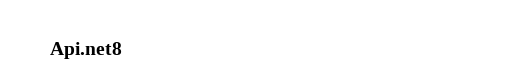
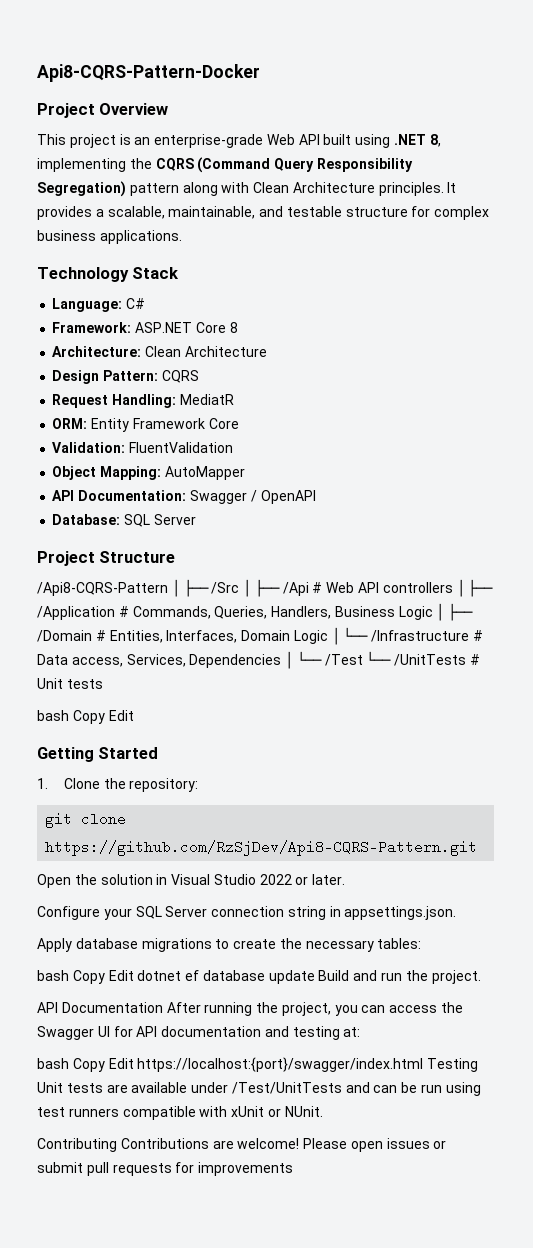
- Api.net8
+ Api8-CQRS-Pattern-Docker
+ Project Overview
+ This project is an enterprise-grade Web API built using .NET 8, implementing the CQRS (Command Query Responsibility Segregation) pattern along with Clean Architecture principles. It provides a scalable, maintainable, and testable structure for complex business applications.
+ Technology Stack
+ Language: C#
+ Framework: ASP.NET Core 8
+ Architecture: Clean Architecture
+ Design Pattern: CQRS
+ Request Handling: MediatR
+ ORM: Entity Framework Core
+ Validation: FluentValidation
+ Object Mapping: AutoMapper
+ API Documentation: Swagger / OpenAPI
+ Database: SQL Server
+ Project Structure
+ /Api8-CQRS-Pattern │ ├── /Src │ ├── /Api # Web API controllers │ ├── /Application # Commands, Queries, Handlers, Business Logic │ ├── /Domain # Entities, Interfaces, Domain Logic │ └── /Infrastructure # Data access, Services, Dependencies │ └── /Test └── /UnitTests # Unit tests
+ bash Copy Edit
+ Getting Started
+ 1. Clone the repository:
+ git clone https://github.com/RzSjDev/Api8-CQRS-Pattern.git
+ Open the solution in Visual Studio 2022 or later.
+ Configure your SQL Server connection string in appsettings.json.
+ Apply database migrations to create the necessary tables:
+ bash Copy Edit dotnet ef database update Build and run the project.
+ API Documentation After running the project, you can access the Swagger UI for API documentation and testing at:
+ bash Copy Edit https://localhost:{port}/swagger/index.html Testing Unit tests are available under /Test/UnitTests and can be run using test runners compatible with xUnit or NUnit.
+ Contributing Contributions are welcome! Please open issues or submit pull requests for improvements

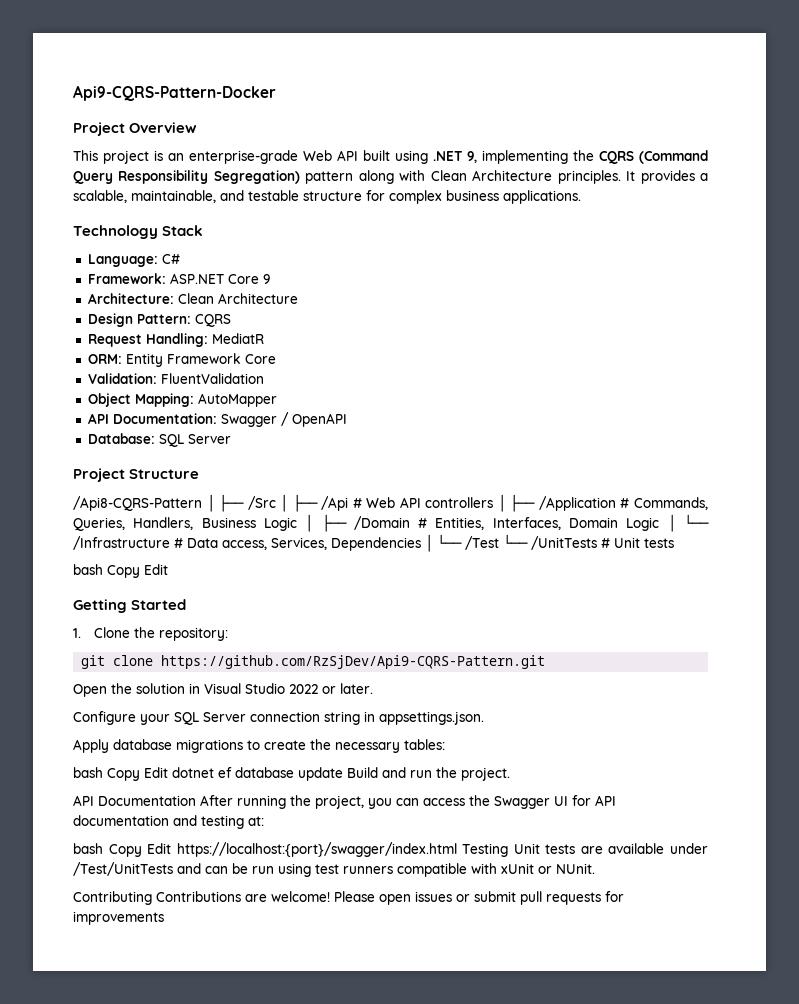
- Api8-CQRS-Pattern-Docker
+ Api9-CQRS-Pattern-Docker
- This project is an enterprise-grade Web API built using .NET 8, implementing the CQRS (Command Query Responsibility Segregation) pattern along with Clean Architecture principles.
+ This project is an enterprise-grade Web API built using .NET 9, implementing the CQRS (Command Query Responsibility Segregation) pattern along with Clean Architecture principles.
- Framework: ASP.NET Core 8
+ Framework: ASP.NET Core 9
- git clone https://github.com/RzSjDev/Api8-CQRS-Pattern.git
+ git clone https://github.com/RzSjDev/Api9-CQRS-Pattern.git

